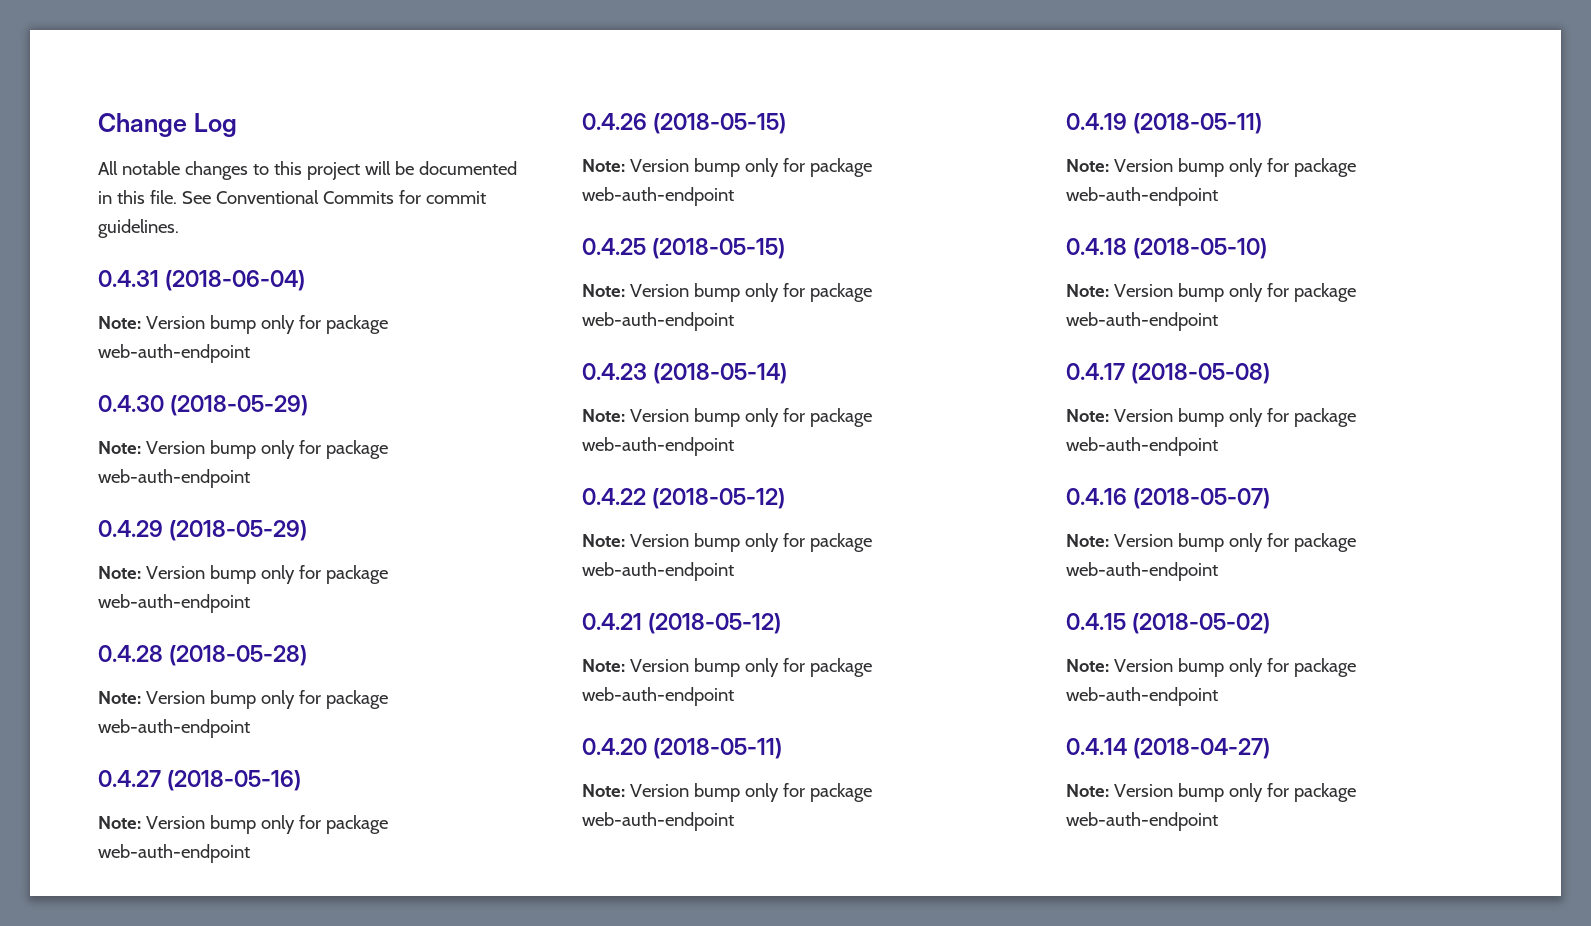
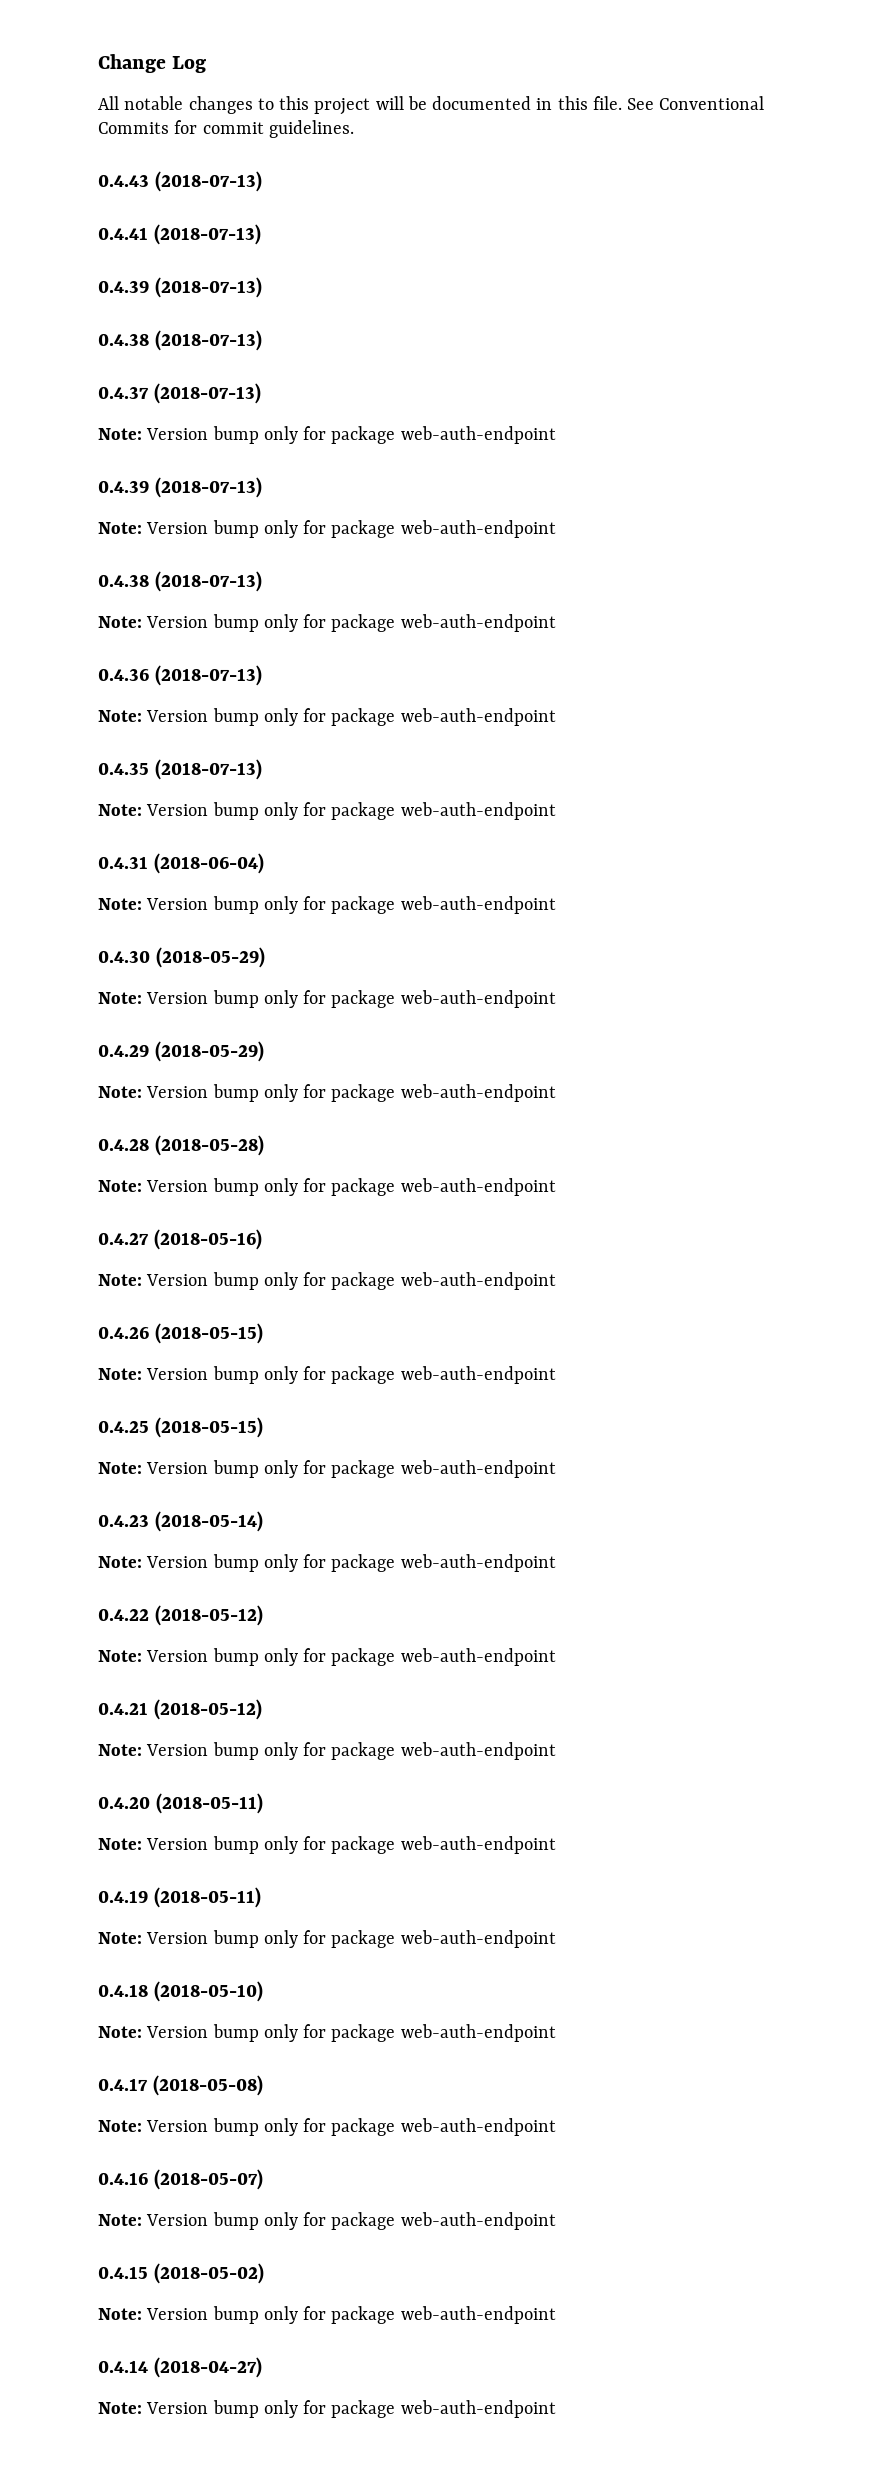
+ 0.4.43 (2018-07-13)
+ 0.4.41 (2018-07-13)
+ 0.4.39 (2018-07-13)
+ 0.4.38 (2018-07-13)
+ 0.4.37 (2018-07-13)
+ Note: Version bump only for package web-auth-endpoint
+ 0.4.39 (2018-07-13)
+ Note: Version bump only for package web-auth-endpoint
+ 0.4.38 (2018-07-13)
+ Note: Version bump only for package web-auth-endpoint
+ 0.4.36 (2018-07-13)
+ Note: Version bump only for package web-auth-endpoint
+ 0.4.35 (2018-07-13)
+ Note: Version bump only for package web-auth-endpoint

